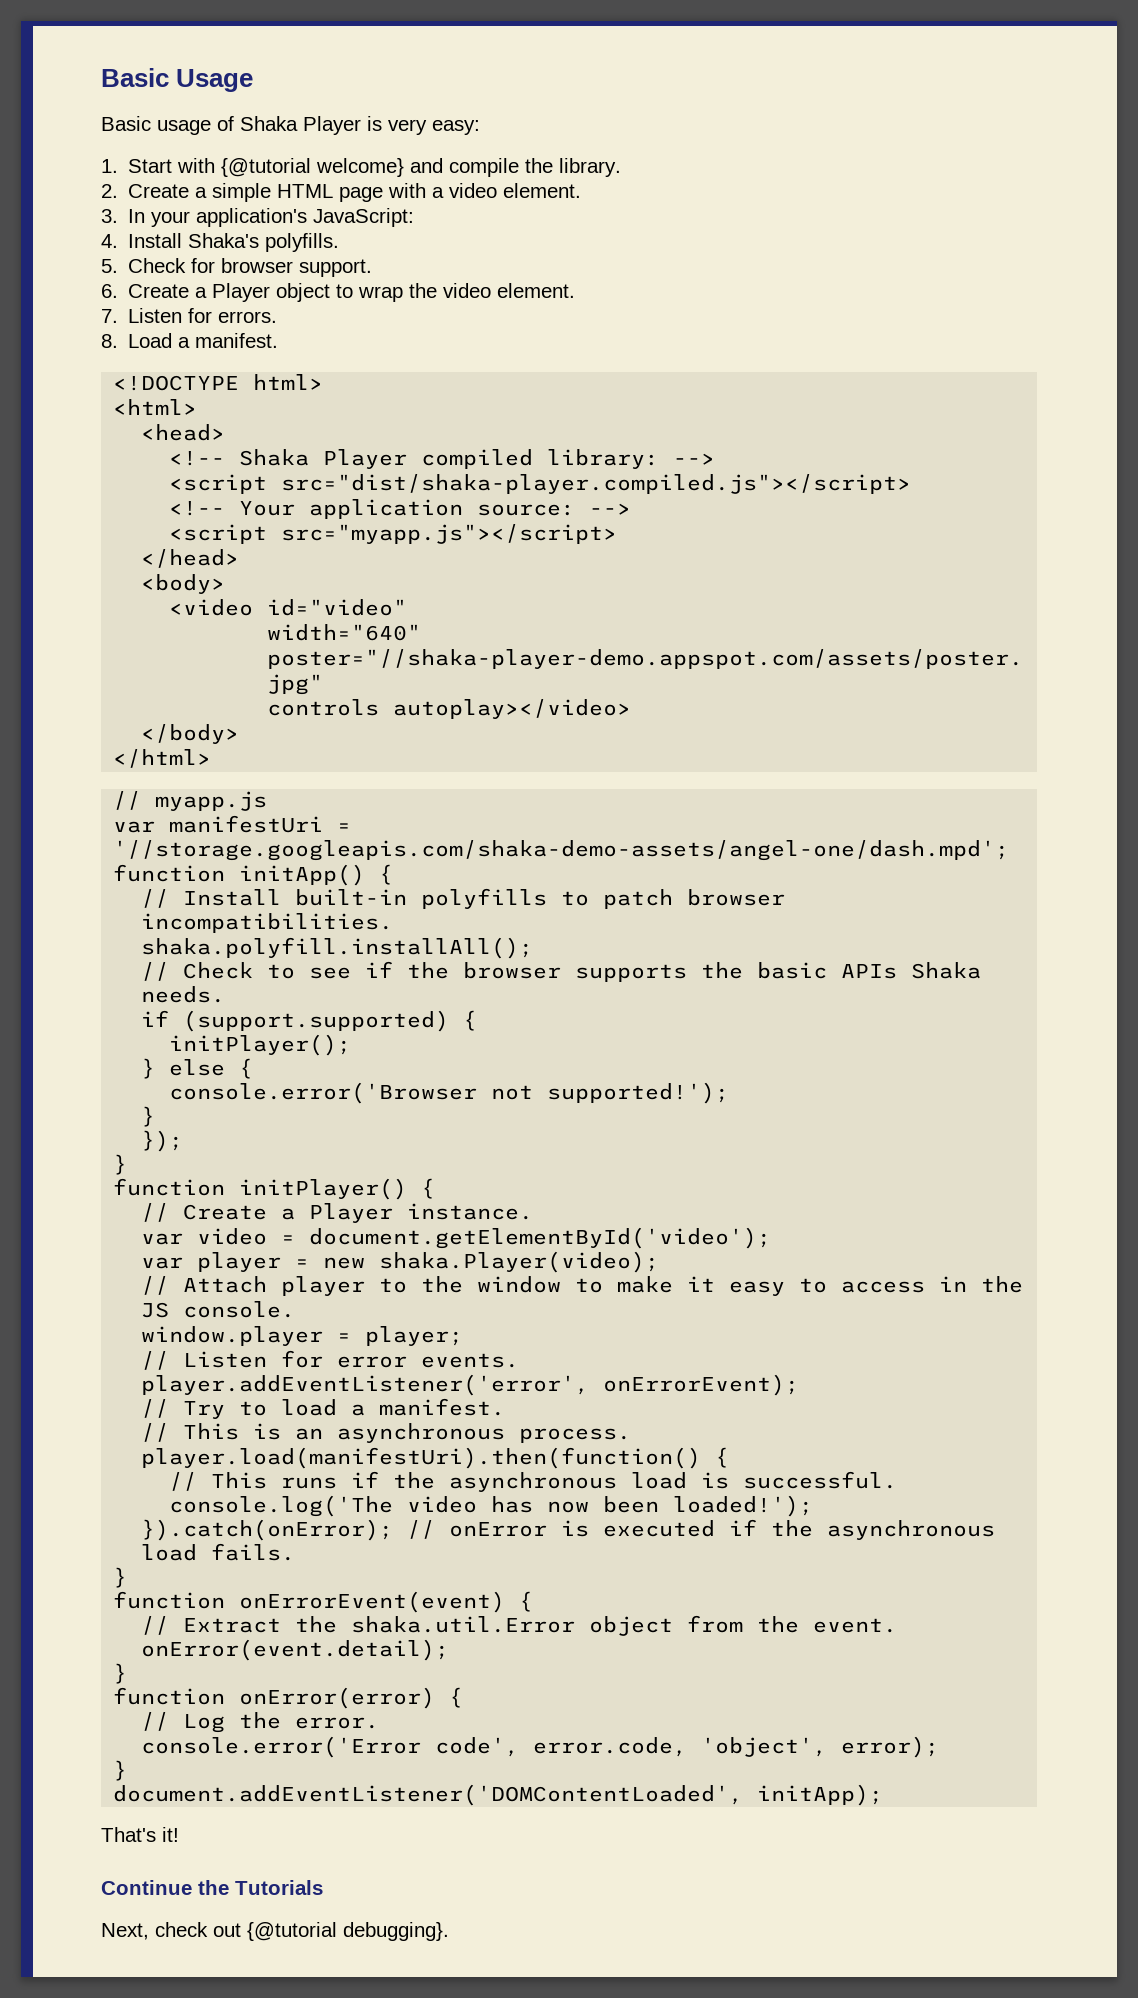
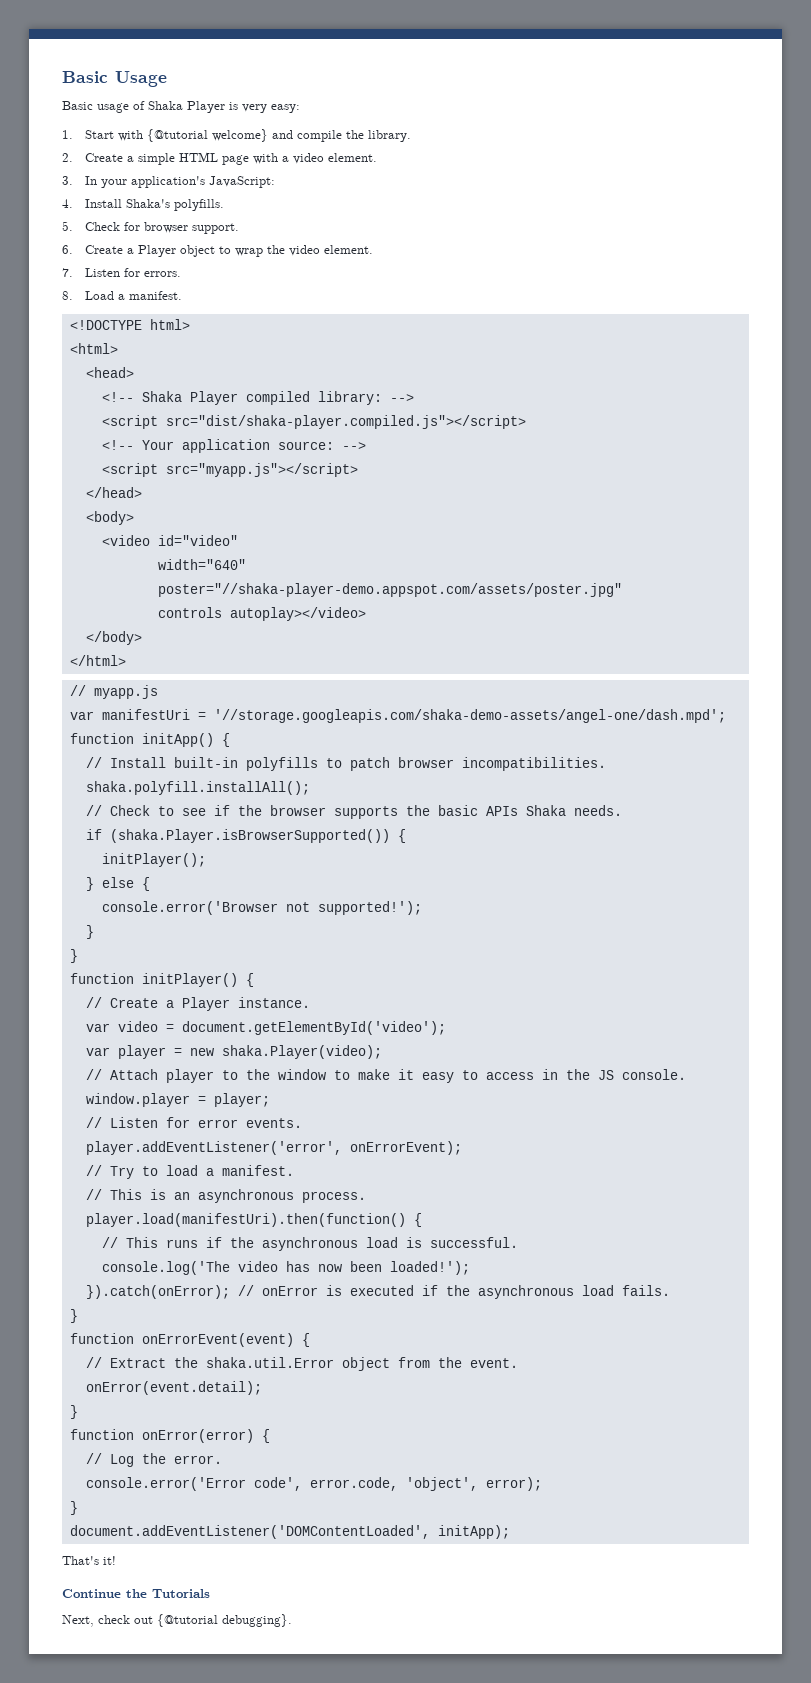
- if (support.supported) {
+ if (shaka.Player.isBrowserSupported()) {
- });

